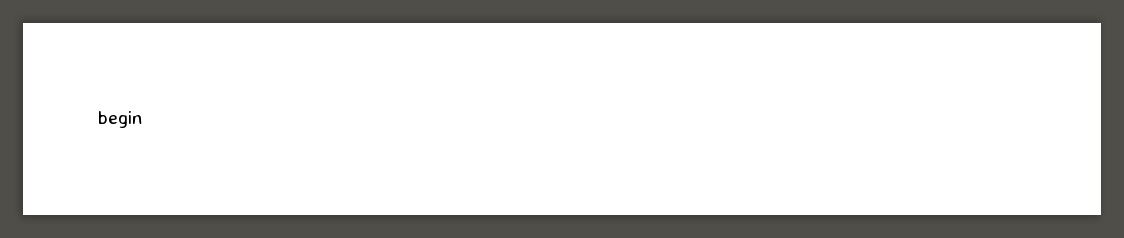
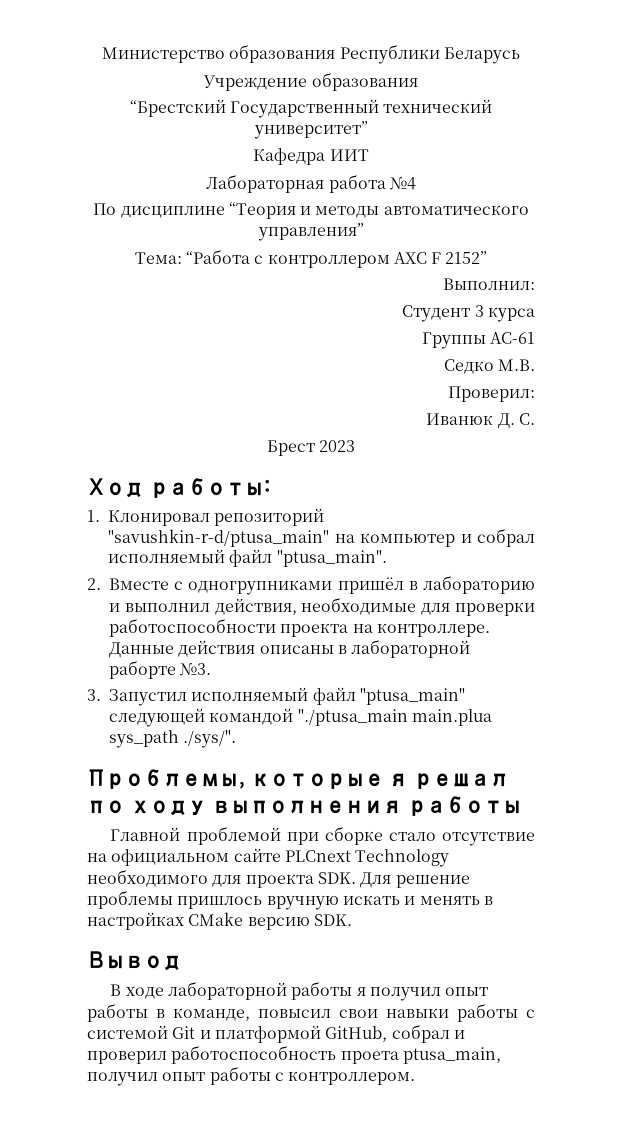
- begin
+ Министерство образования Республики Беларусь
+ Учреждение образования
+ “Брестский Государственный технический университет”
+ Кафедра ИИТ
+ Лабораторная работа №4
+ По дисциплине “Теория и методы автоматического управления”
+ Тема: “Работа с контроллером AXC F 2152”
+ Выполнил:
+ Студент 3 курса
+ Группы АС-61
+ Седко М.В.
+ Проверил:
+ Иванюк Д. С.
+ Брест 2023
+ Ход работы:
+ 1. Клонировал репозиторий "savushkin-r-d/ptusa_main" на компьютер и собрал исполняемый файл "ptusa_main".
+ 2. Вместе с одногрупниками пришёл в лабораторию и выполнил действия, необходимые для проверки работоспособности проекта на контроллере. Данные действия описаны в лабораторной раборте №3.
+ 3. Запустил исполняемый файл "ptusa_main" следующей командой "./ptusa_main main.plua sys_path ./sys/".
+ Проблемы, которые я решал по ходу выполнения работы
+ Главной проблемой при сборке стало отсутствие на официальном сайте PLCnext Technology необходимого для проекта SDK. Для решение проблемы пришлось вручную искать и менять в настройках CMake версию SDK.
+ Вывод
+ В ходе лабораторной работы я получил опыт работы в команде, повысил свои навыки работы с системой Git и платформой GitHub, собрал и проверил работоспособность проета ptusa_main, получил опыт работы с контроллером.

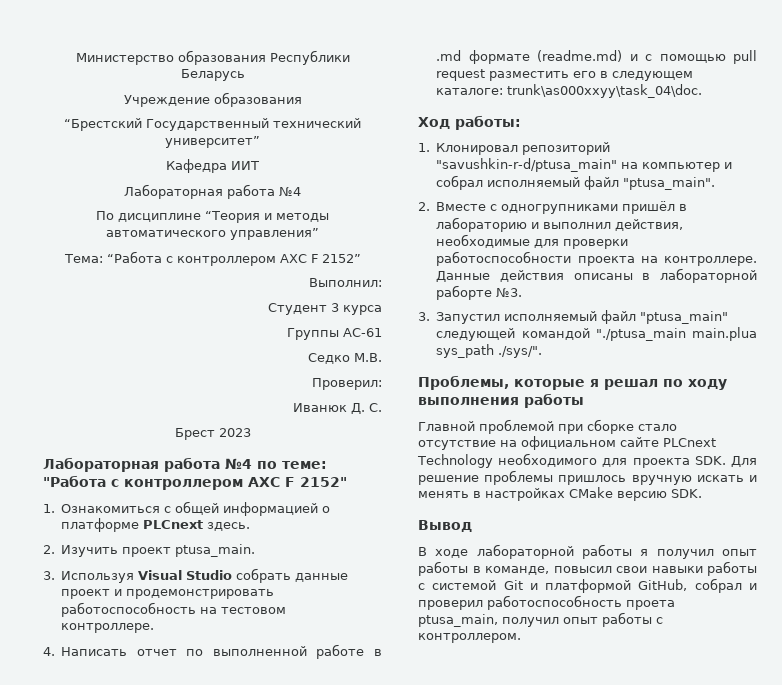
+ Лабораторная работа №4 по теме: "Работа с контроллером AXC F 2152"
+ 1. Ознакомиться с общей информацией о платформе PLCnext здесь.
+ 2. Изучить проект ptusa_main.
+ 3. Используя Visual Studio собрать данные проект и продемонстрировать работоспособность на тестовом контроллере.
+ 4. Написать отчет по выполненной работе в .md формате (readme.md) и с помощью pull request разместить его в следующем каталоге: trunk\as000xxyy\task_04\doc.

